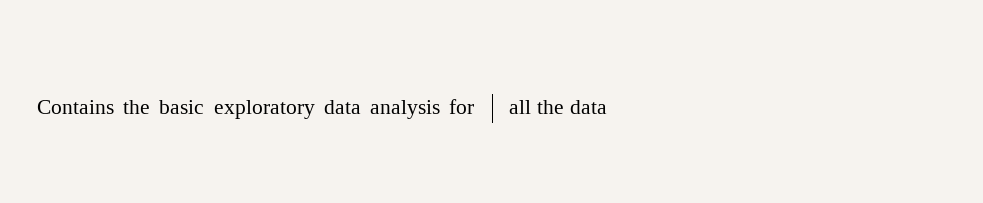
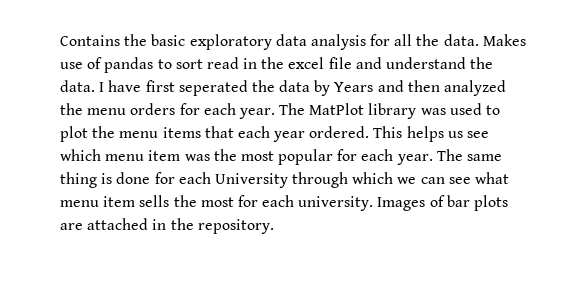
- Contains the basic exploratory data analysis for all the data
+ Contains the basic exploratory data analysis for all the data. Makes use of pandas to sort read in the excel file and understand the data. I have first seperated the data by Years and then analyzed the menu orders for each year. The MatPlot library was used to plot the menu items that each year ordered. This helps us see which menu item was the most popular for each year. The same thing is done for each University through which we can see what menu item sells the most for each university. Images of bar plots are attached in the repository.

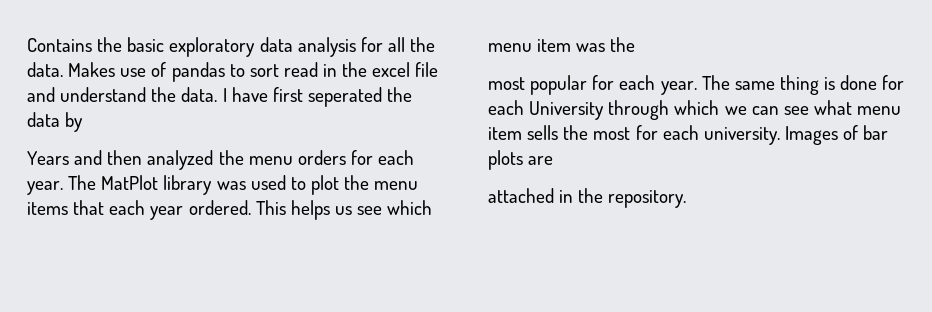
- I have first seperated the data by Years and then analyzed the menu orders for each year.
+ I have first seperated the data by
+ Years and then analyzed the menu orders for each year.
- This helps us see which menu item was the most popular for each year.
+ This helps us see which menu item was the
+ most popular for each year.
- Images of bar plots are attached in the repository.
+ Images of bar plots are
+ attached in the repository.

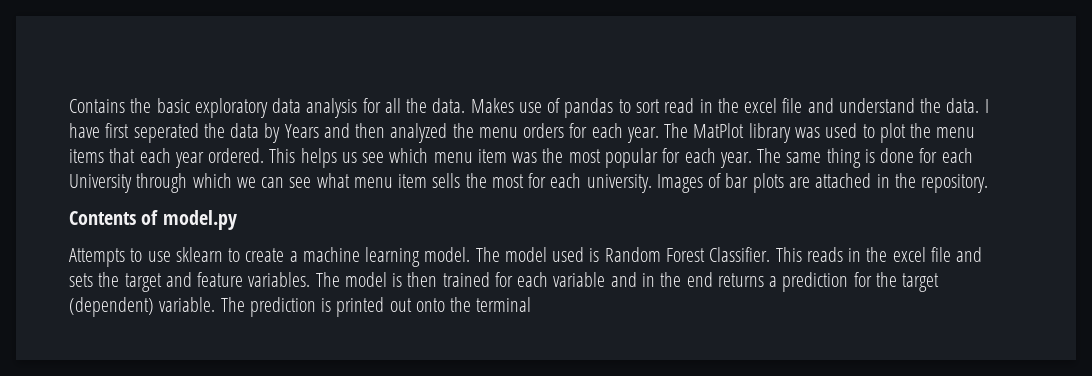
- I have first seperated the data by
- Years and then analyzed the menu orders for each year.
+ I have first seperated the data by Years and then analyzed the menu orders for each year.
- This helps us see which menu item was the
- most popular for each year.
+ This helps us see which menu item was the most popular for each year.
- Images of bar plots are
- attached in the repository.
+ Images of bar plots are attached in the repository.
+ Contents of model.py
+ Attempts to use sklearn to create a machine learning model. The model used is Random Forest Classifier. This reads in the excel file and sets the target and feature variables. The model is then trained for each variable and in the end returns a prediction for the target (dependent) variable. The prediction is printed out onto the terminal

